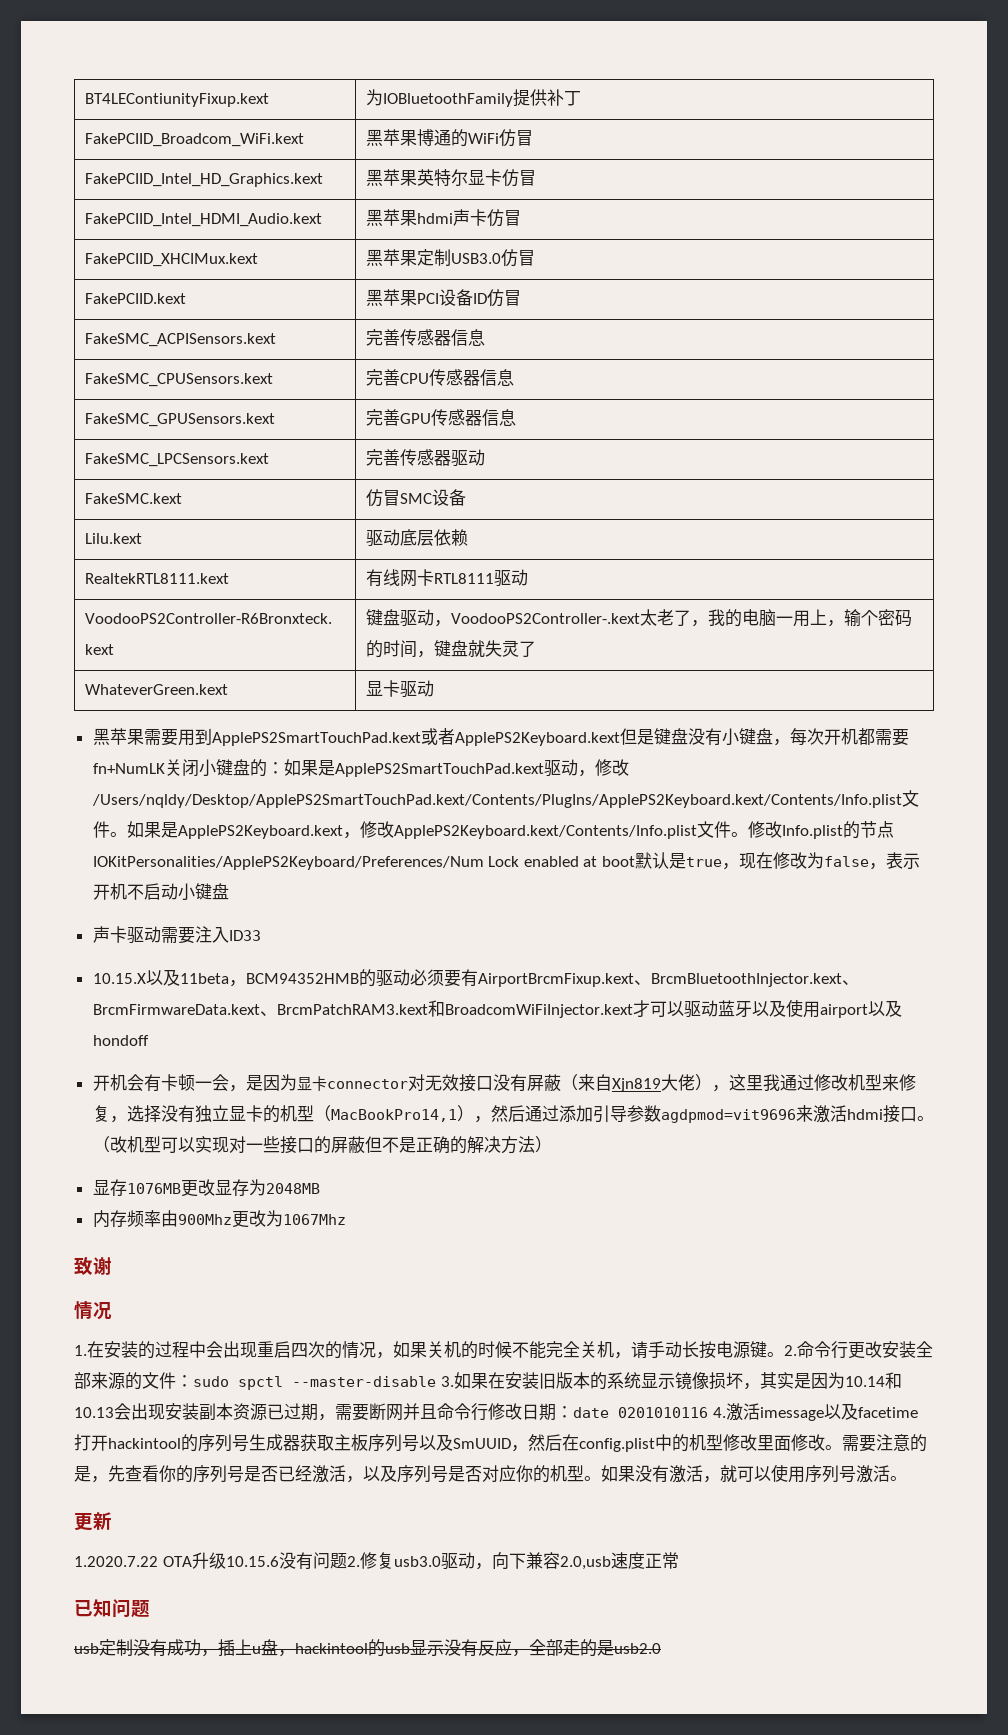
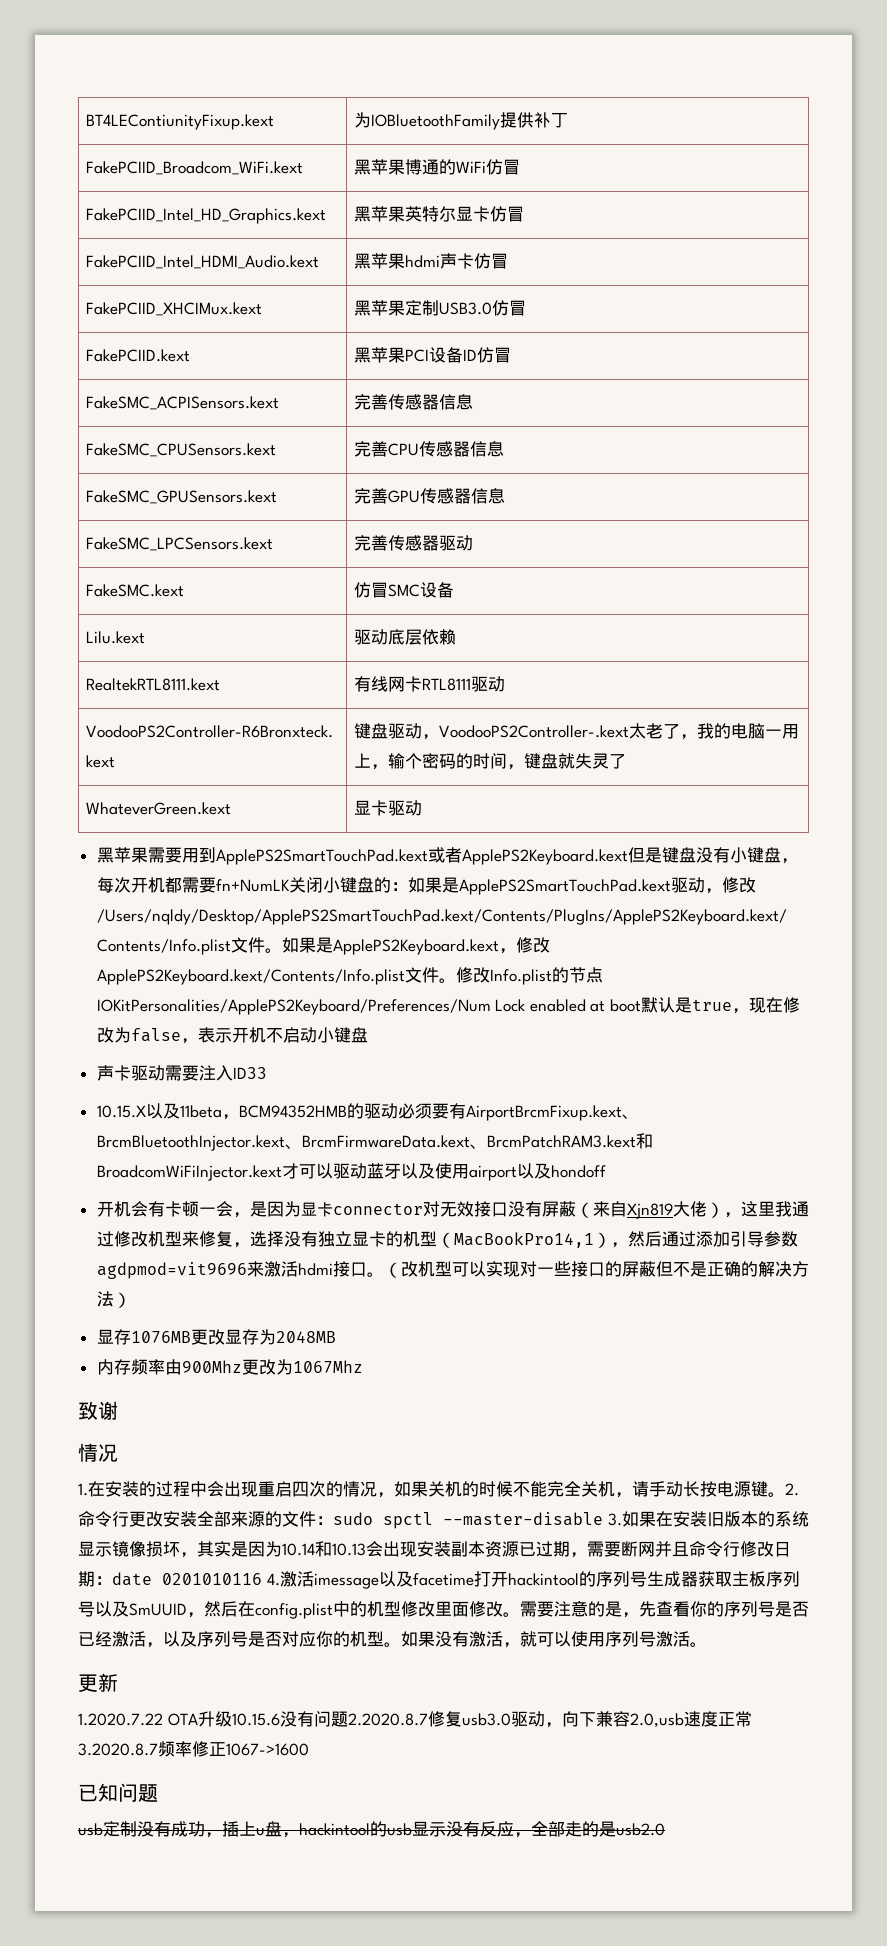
- 1.2020.7.22 OTA升级10.15.6没有问题2.修复usb3.0驱动，向下兼容2.0,usb速度正常
+ 1.2020.7.22 OTA升级10.15.6没有问题2.2020.8.7修复usb3.0驱动，向下兼容2.0,usb速度正常3.2020.8.7频率修正1067->1600

